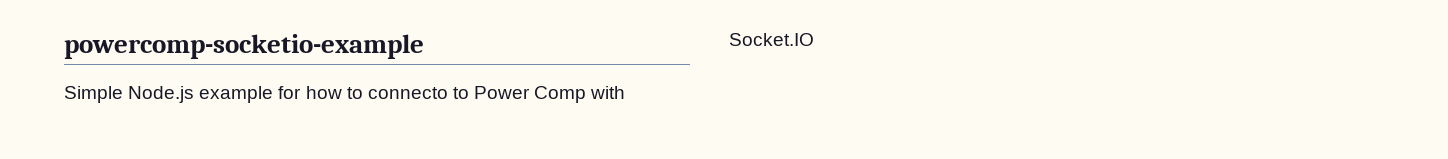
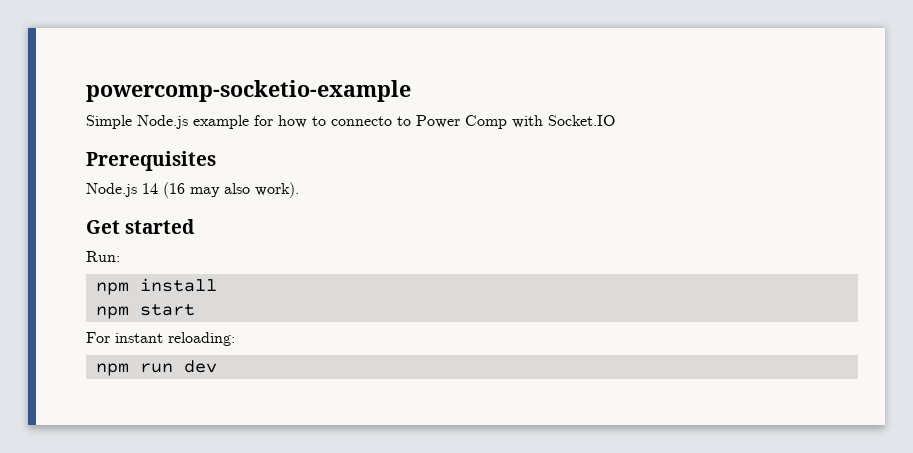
+ Prerequisites
+ Node.js 14 (16 may also work).
+ Get started
+ Run:
+ npm install
+ npm start
+ For instant reloading:
+ npm run dev

